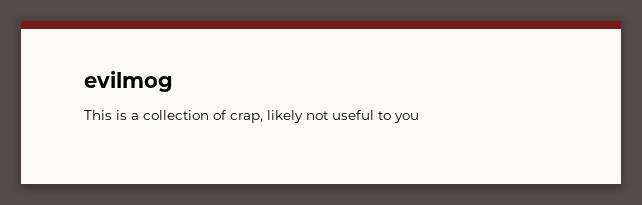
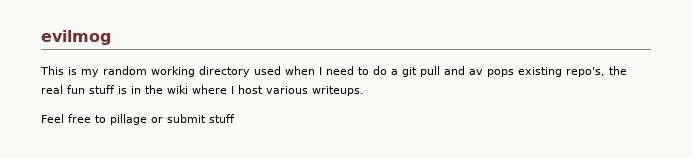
- This is a collection of crap, likely not useful to you
+ This is my random working directory used when I need to do a git pull and av pops existing repo's, the real fun stuff is in the wiki where I host various writeups.
+ Feel free to pillage or submit stuff

